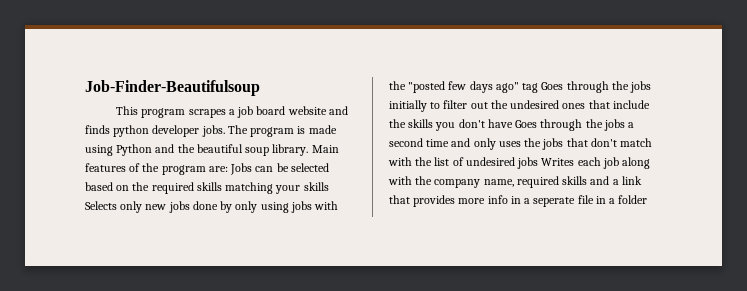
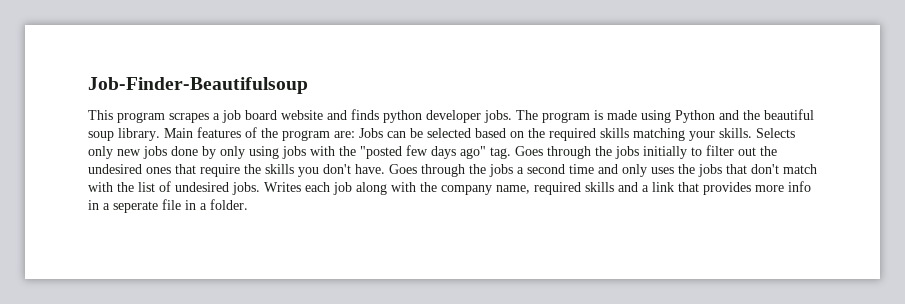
- Jobs can be selected based on the required skills matching your skills Selects only new jobs done by only using jobs with the "posted few days ago" tag Goes through the jobs initially to filter out the undesired ones that include the skills you don't have Goes through the jobs a second time and only uses the jobs that don't match with the list of undesired jobs Writes each job along with the company name, required skills and a link that provides more info in a seperate file in a folder
+ Jobs can be selected based on the required skills matching your skills. Selects only new jobs done by only using jobs with the "posted few days ago" tag. Goes through the jobs initially to filter out the undesired ones that require the skills you don't have. Goes through the jobs a second time and only uses the jobs that don't match with the list of undesired jobs. Writes each job along with the company name, required skills and a link that provides more info in a seperate file in a folder.

